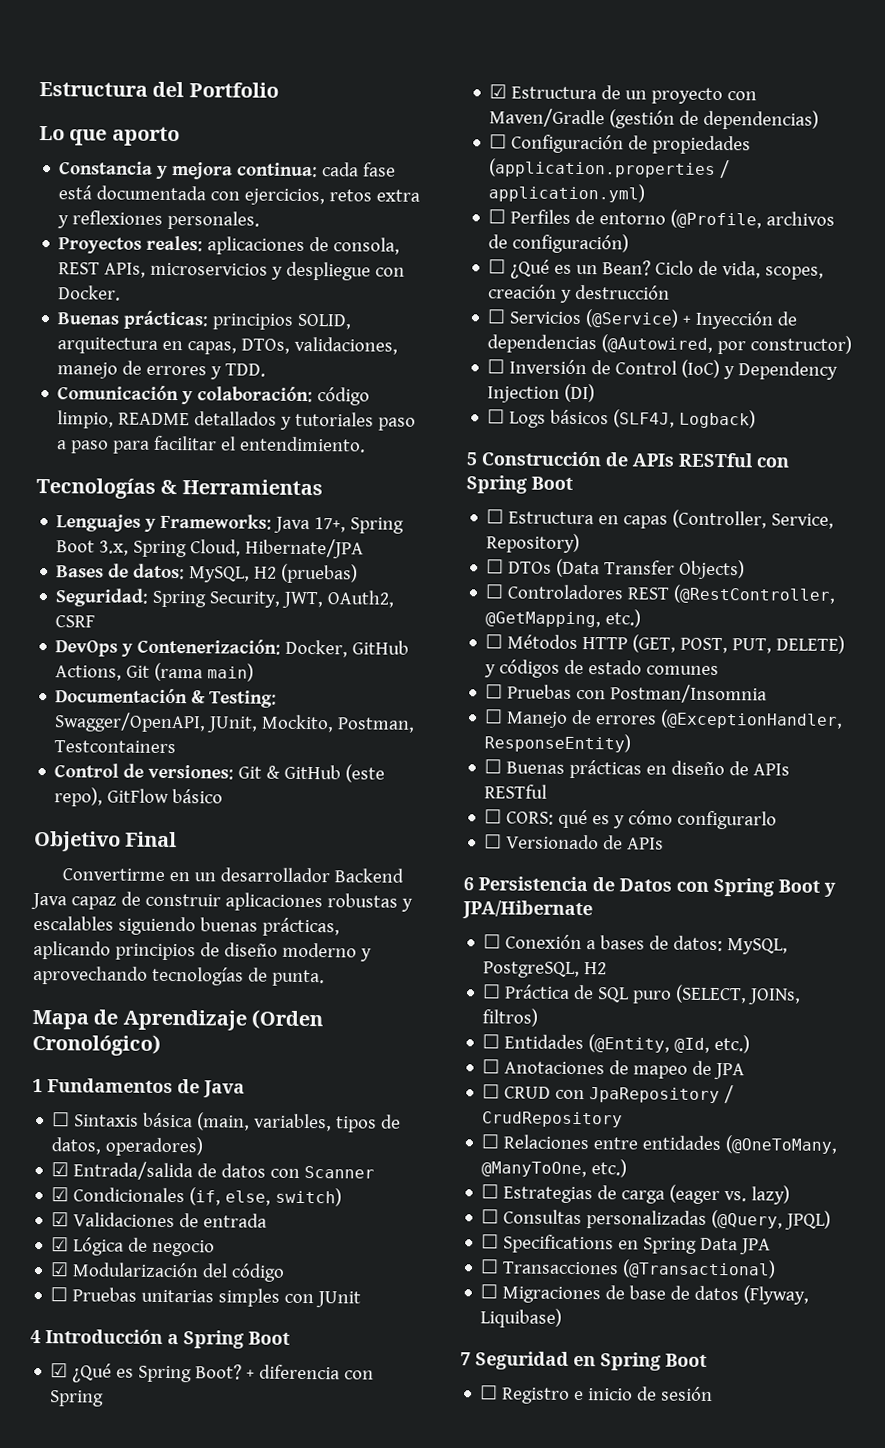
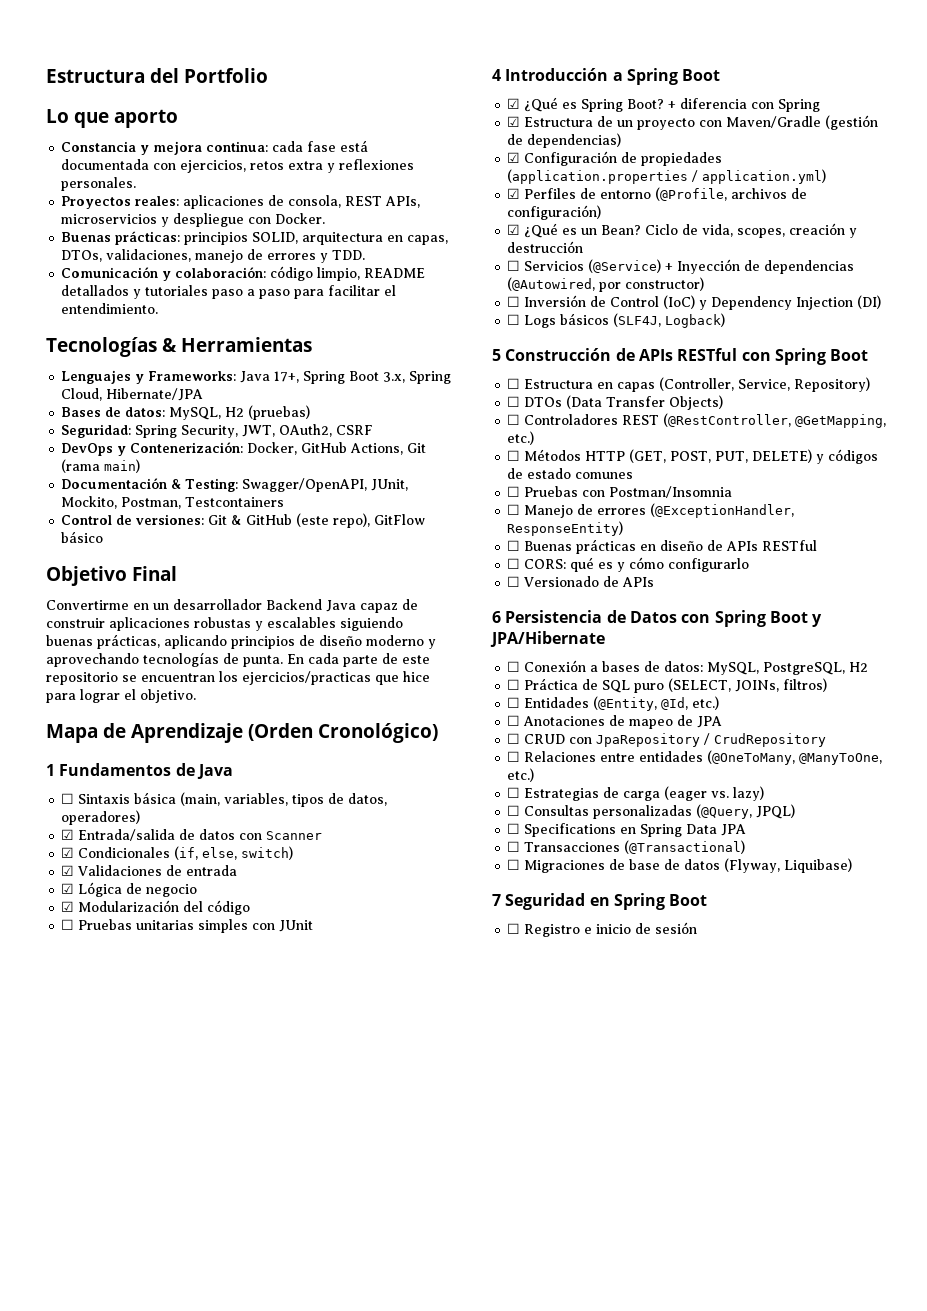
+ En cada parte de este repositorio se encuentran los ejercicios/practicas que hice para lograr el objetivo.
- ☐ Configuración de propiedades (application.properties / application.yml)
+ ☑ Configuración de propiedades (application.properties / application.yml)
- ☐ Perfiles de entorno (@Profile, archivos de configuración)
+ ☑ Perfiles de entorno (@Profile, archivos de configuración)
- ☐ ¿Qué es un Bean?
+ ☑ ¿Qué es un Bean?

